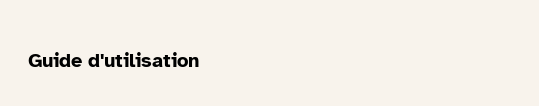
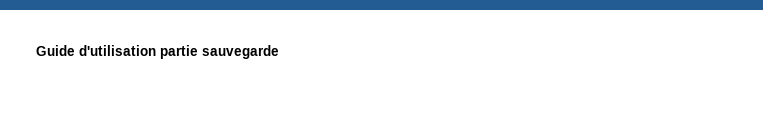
- Guide d'utilisation
+ Guide d'utilisation partie sauvegarde

